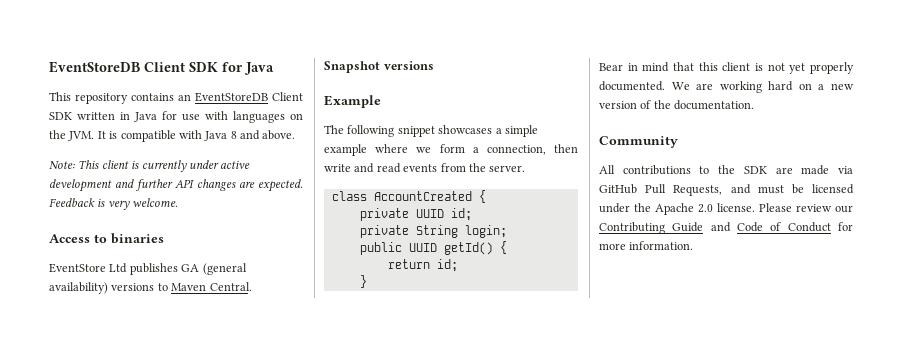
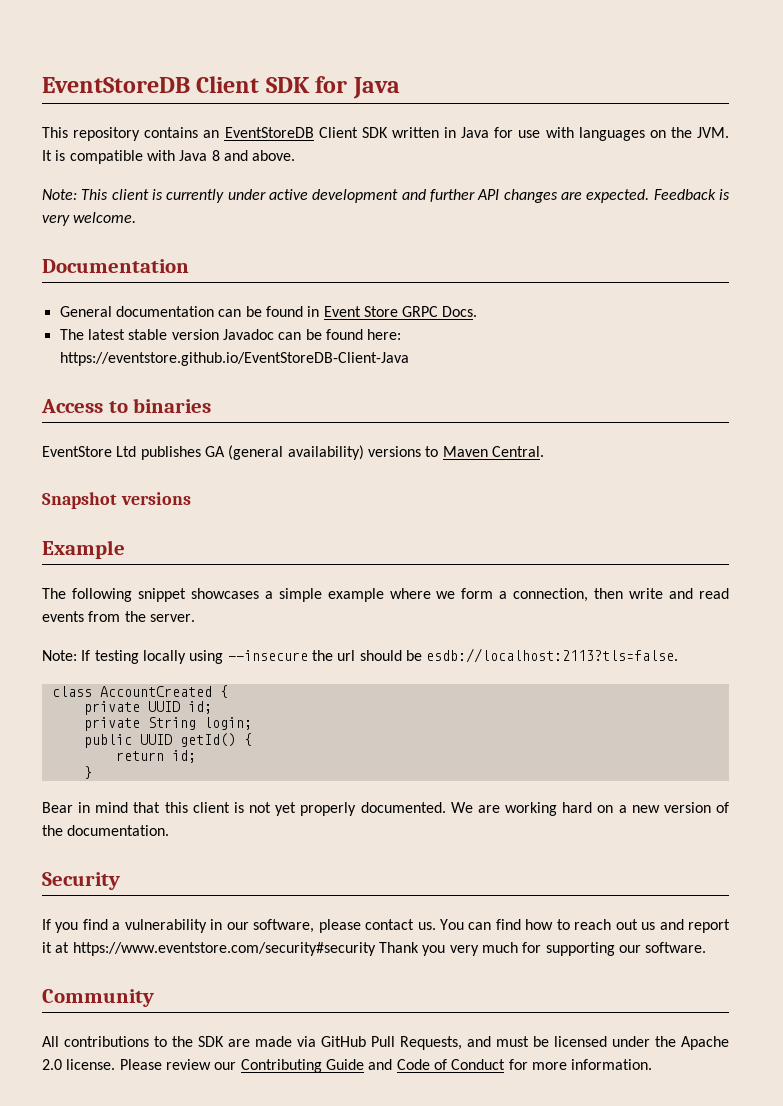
+ Documentation
+ General documentation can be found in Event Store GRPC Docs.
+ The latest stable version Javadoc can be found here: https://eventstore.github.io/EventStoreDB-Client-Java
+ Note: If testing locally using --insecure the url should be esdb://localhost:2113?tls=false.
+ Security
+ If you find a vulnerability in our software, please contact us. You can find how to reach out us and report it at https://www.eventstore.com/security#security Thank you very much for supporting our software.

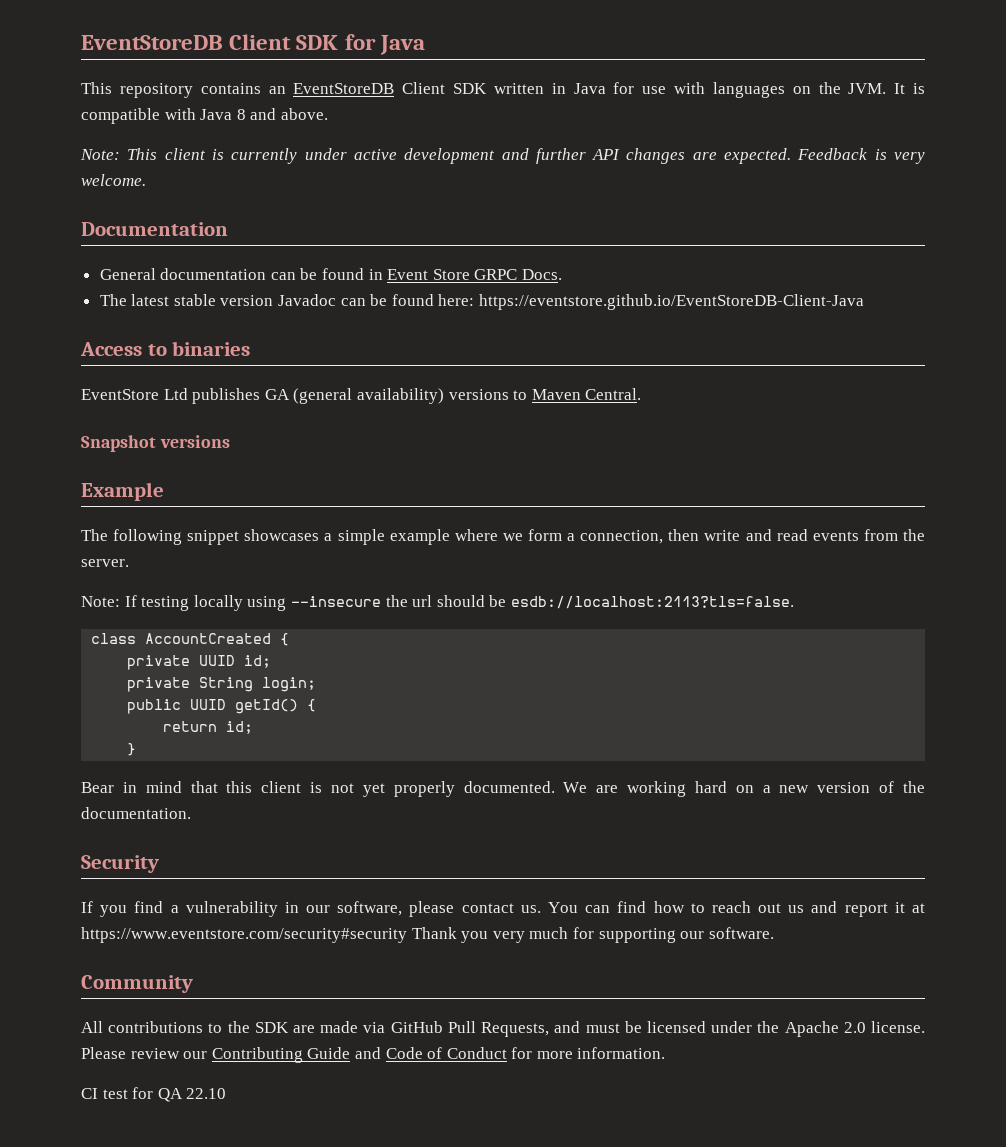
+ CI test for QA 22.10

